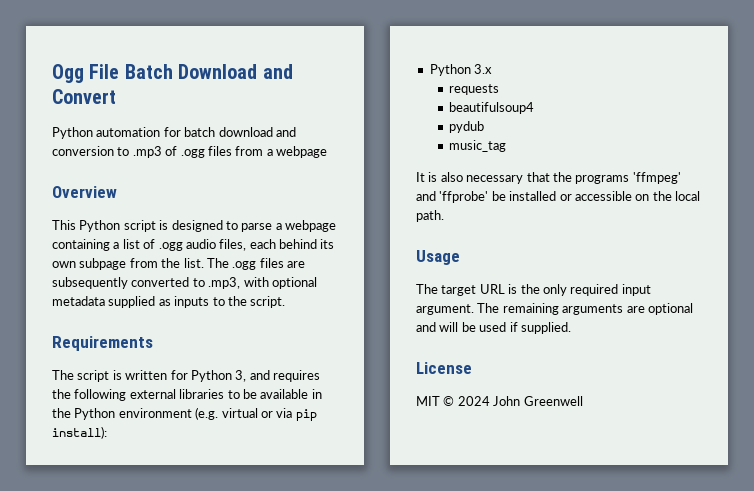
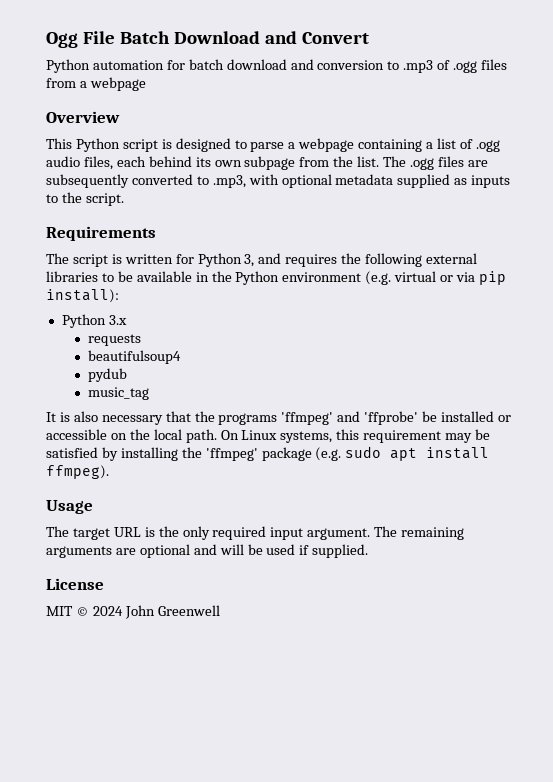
+ On Linux systems, this requirement may be satisfied by installing the 'ffmpeg' package (e.g. sudo apt install ffmpeg).

